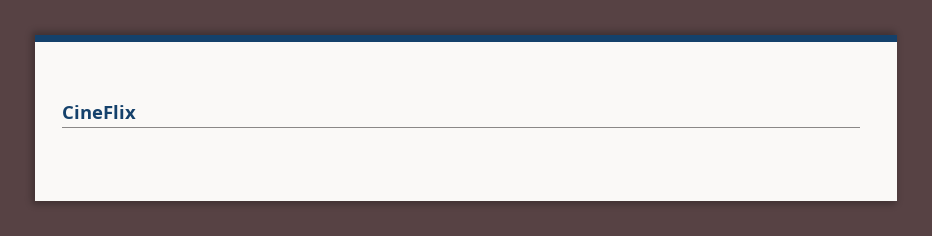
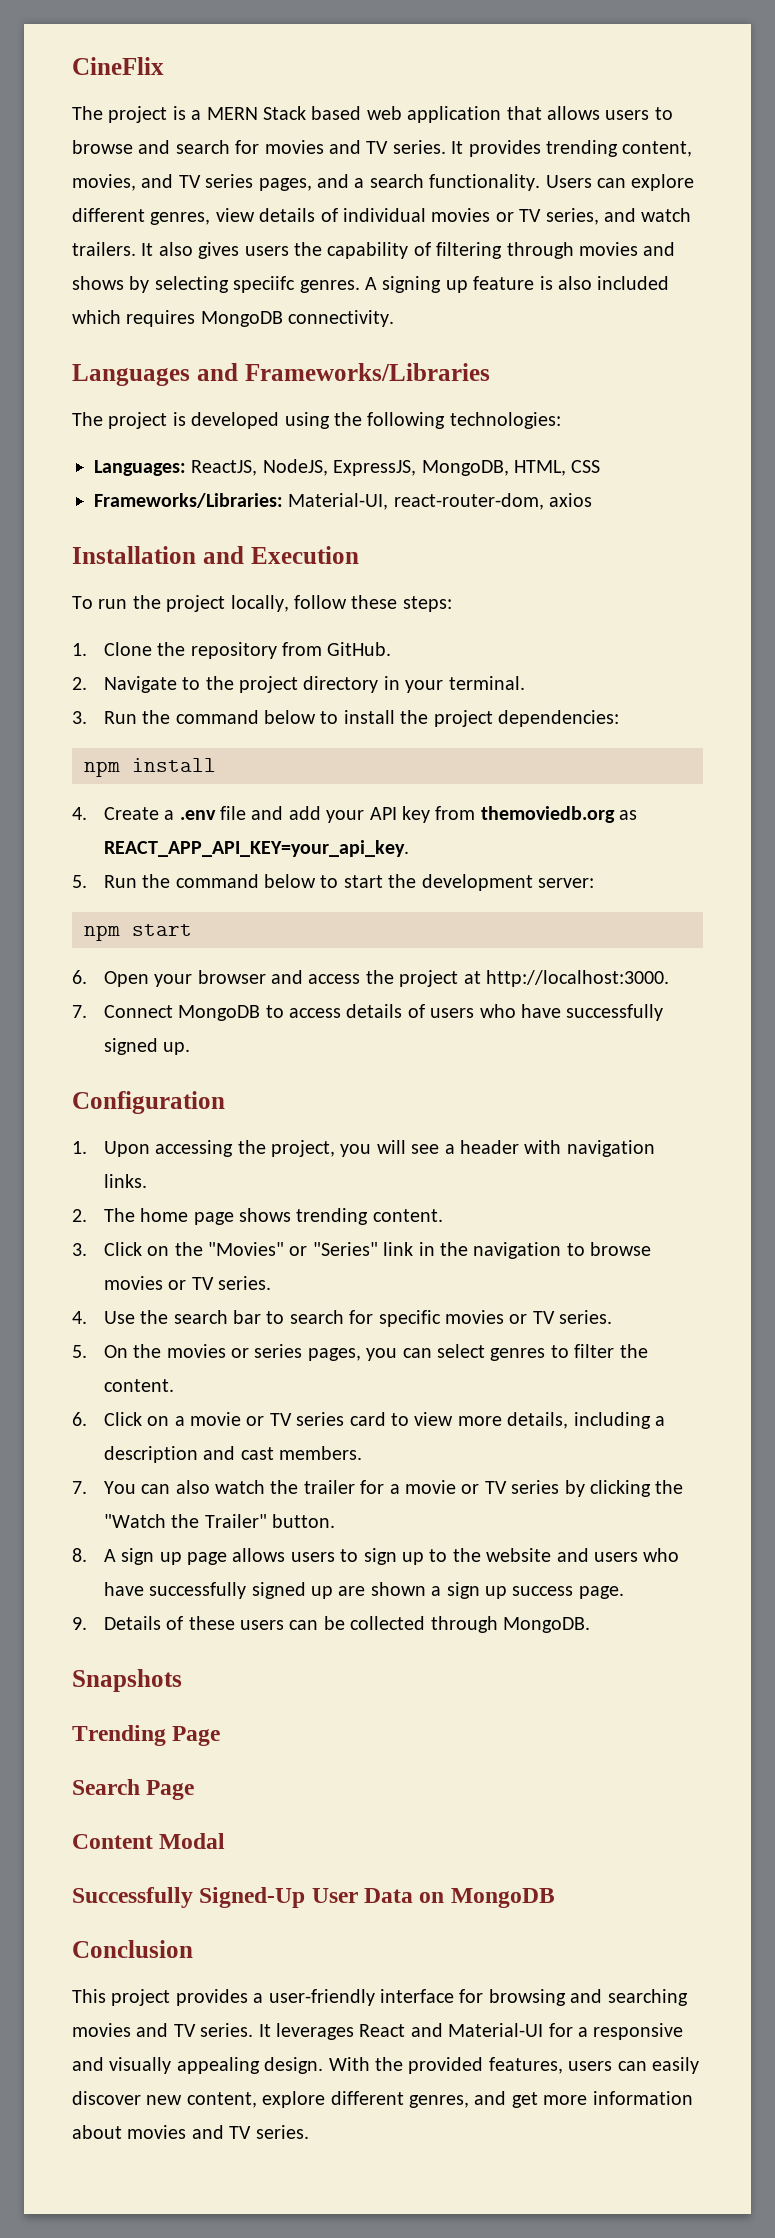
+ The project is a MERN Stack based web application that allows users to browse and search for movies and TV series. It provides trending content, movies, and TV series pages, and a search functionality. Users can explore different genres, view details of individual movies or TV series, and watch trailers. It also gives users the capability of filtering through movies and shows by selecting speciifc genres. A signing up feature is also included which requires MongoDB connectivity.
+ Languages and Frameworks/Libraries
+ The project is developed using the following technologies:
+ Languages: ReactJS, NodeJS, ExpressJS, MongoDB, HTML, CSS
+ Frameworks/Libraries: Material-UI, react-router-dom, axios
+ Installation and Execution
+ To run the project locally, follow these steps:
+ 1. Clone the repository from GitHub.
+ 2. Navigate to the project directory in your terminal.
+ 3. Run the command below to install the project dependencies:
+ npm install
+ 4. Create a .env file and add your API key from themoviedb.org as REACT_APP_API_KEY=your_api_key.
+ 5. Run the command below to start the development server:
+ npm start
+ 6. Open your browser and access the project at http://localhost:3000.
+ 7. Connect MongoDB to access details of users who have successfully signed up.
+ Configuration
+ 1. Upon accessing the project, you will see a header with navigation links.
+ 2. The home page shows trending content.
+ 3. Click on the "Movies" or "Series" link in the navigation to browse movies or TV series.
+ 4. Use the search bar to search for specific movies or TV series.
+ 5. On the movies or series pages, you can select genres to filter the content.
+ 6. Click on a movie or TV series card to view more details, including a description and cast members.
+ 7. You can also watch the trailer for a movie or TV series by clicking the "Watch the Trailer" button.
+ 8. A sign up page allows users to sign up to the website and users who have successfully signed up are shown a sign up success page.
+ 9. Details of these users can be collected through MongoDB.
+ Snapshots
+ Trending Page
+ Search Page
+ Content Modal
+ Successfully Signed-Up User Data on MongoDB
+ Conclusion
+ This project provides a user-friendly interface for browsing and searching movies and TV series. It leverages React and Material-UI for a responsive and visually appealing design. With the provided features, users can easily discover new content, explore different genres, and get more information about movies and TV series.

